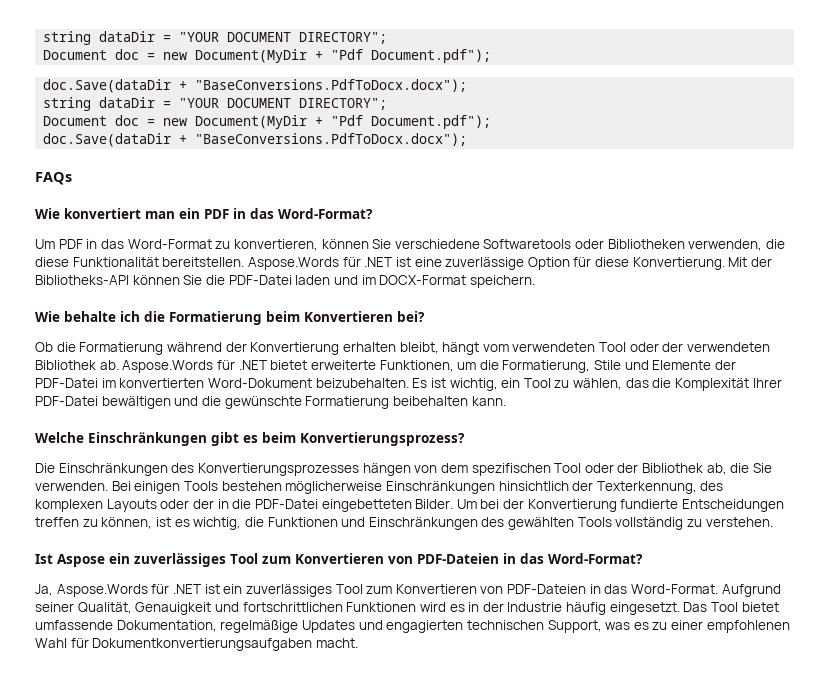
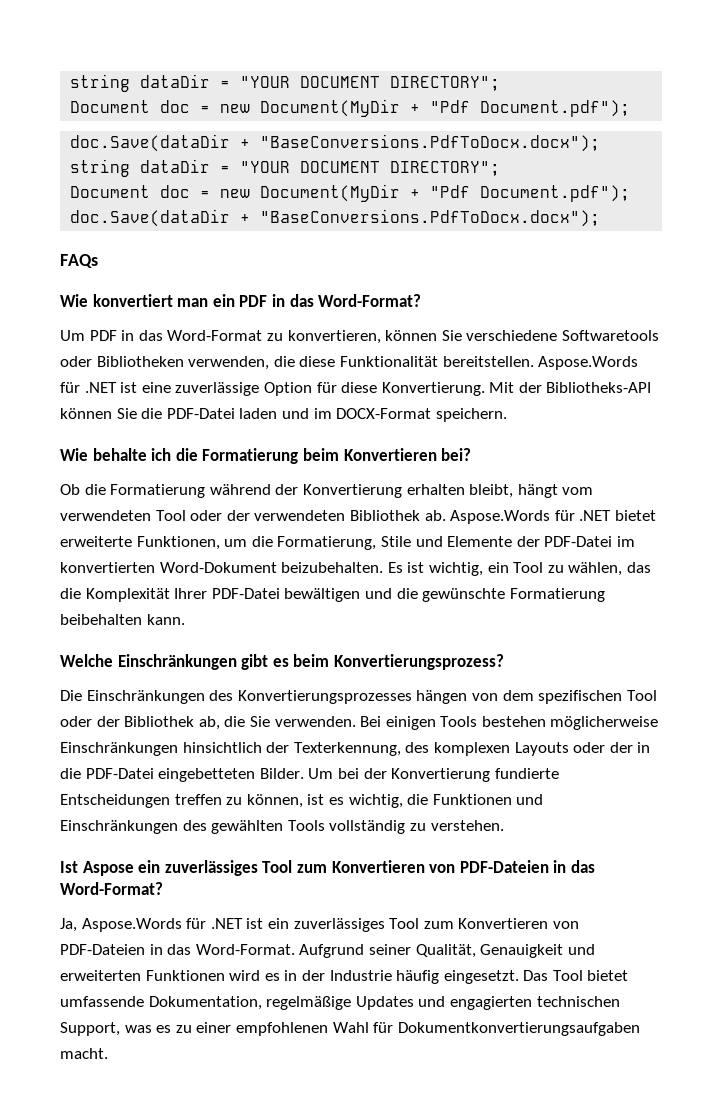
- Aufgrund seiner Qualität, Genauigkeit und fortschrittlichen Funktionen wird es in der Industrie häufig eingesetzt.
+ Aufgrund seiner Qualität, Genauigkeit und erweiterten Funktionen wird es in der Industrie häufig eingesetzt.

